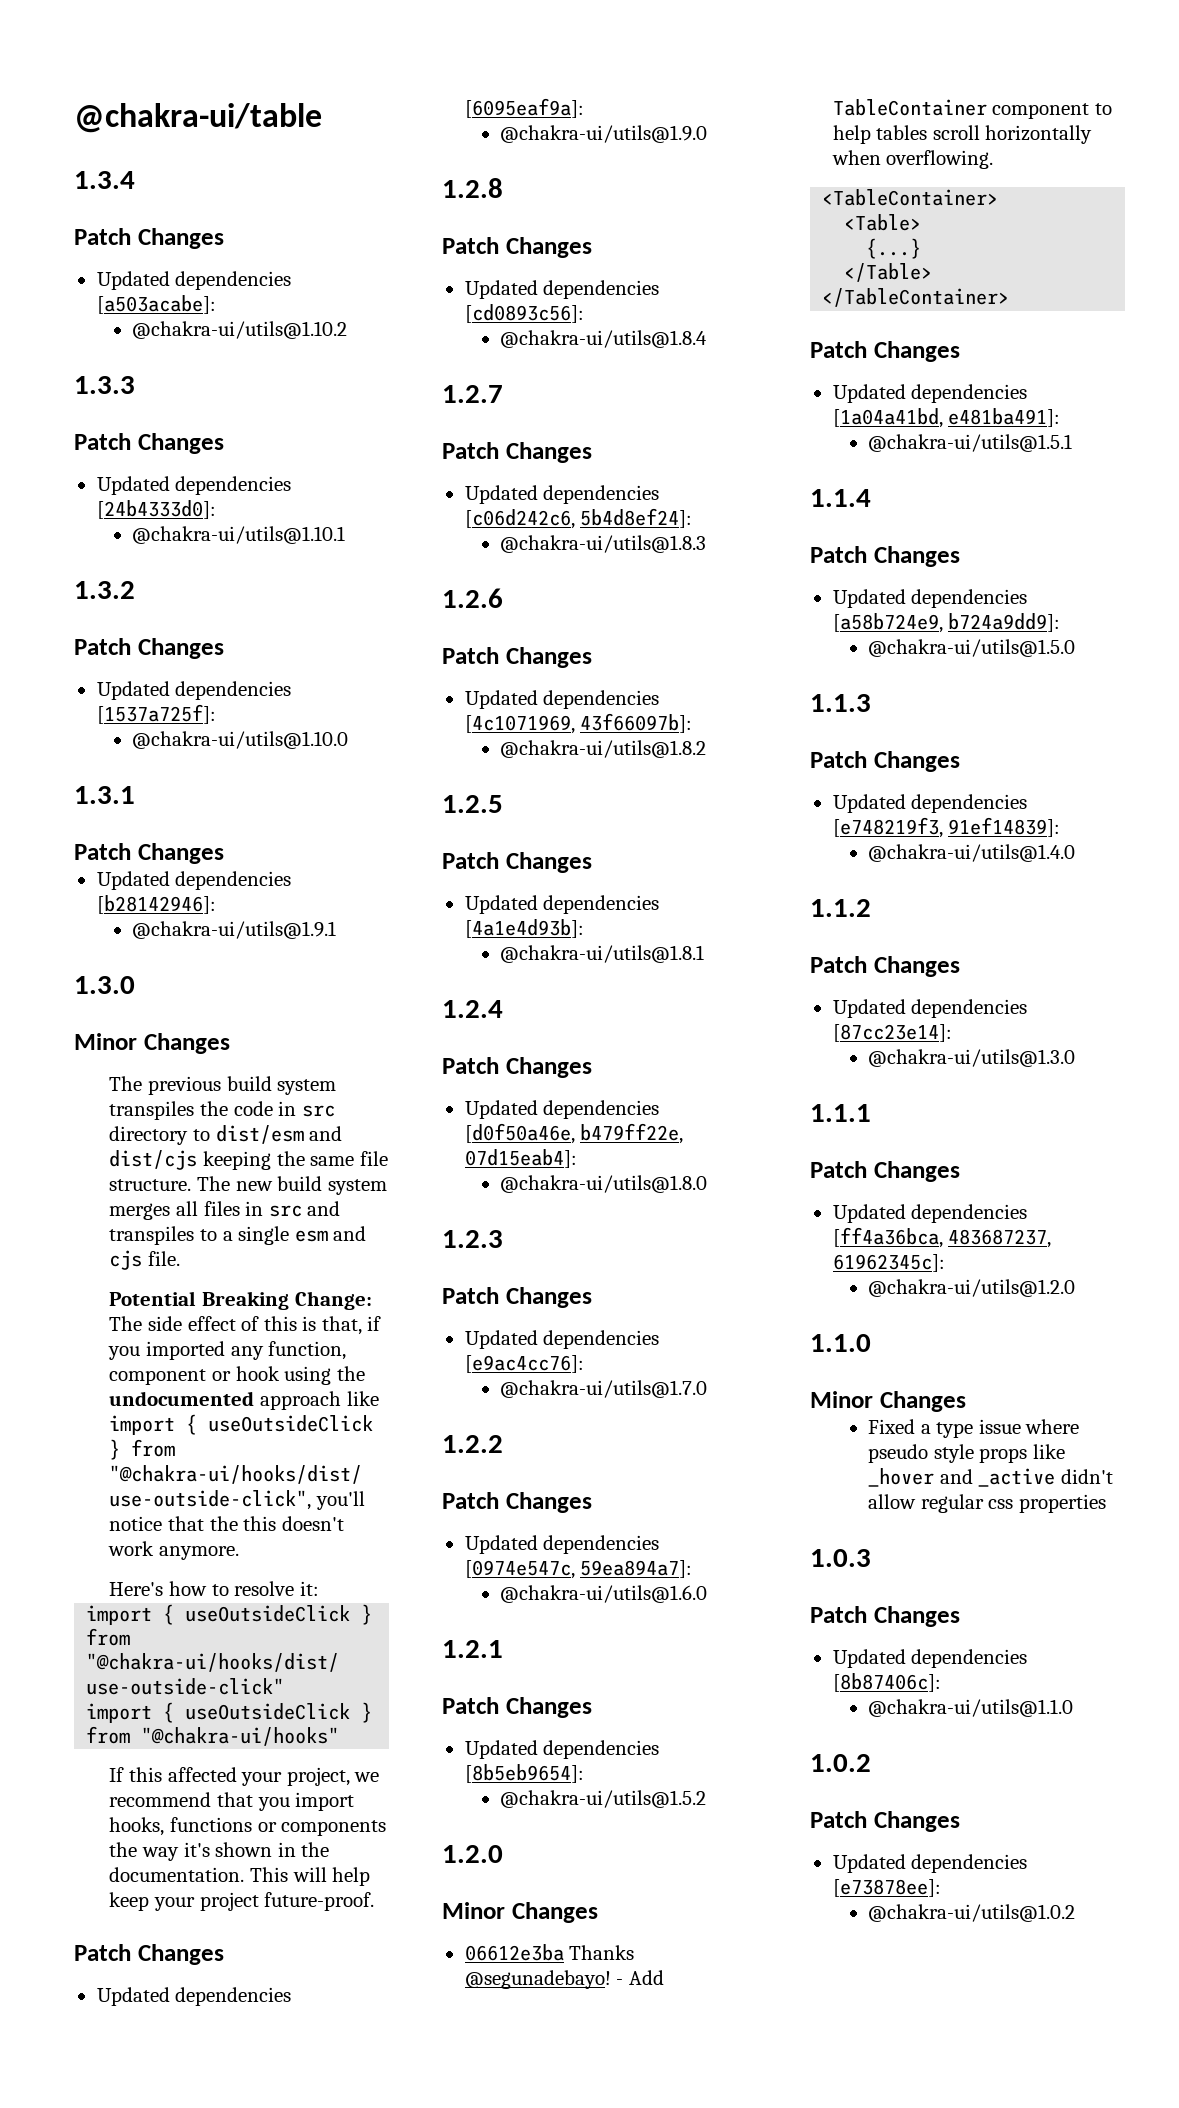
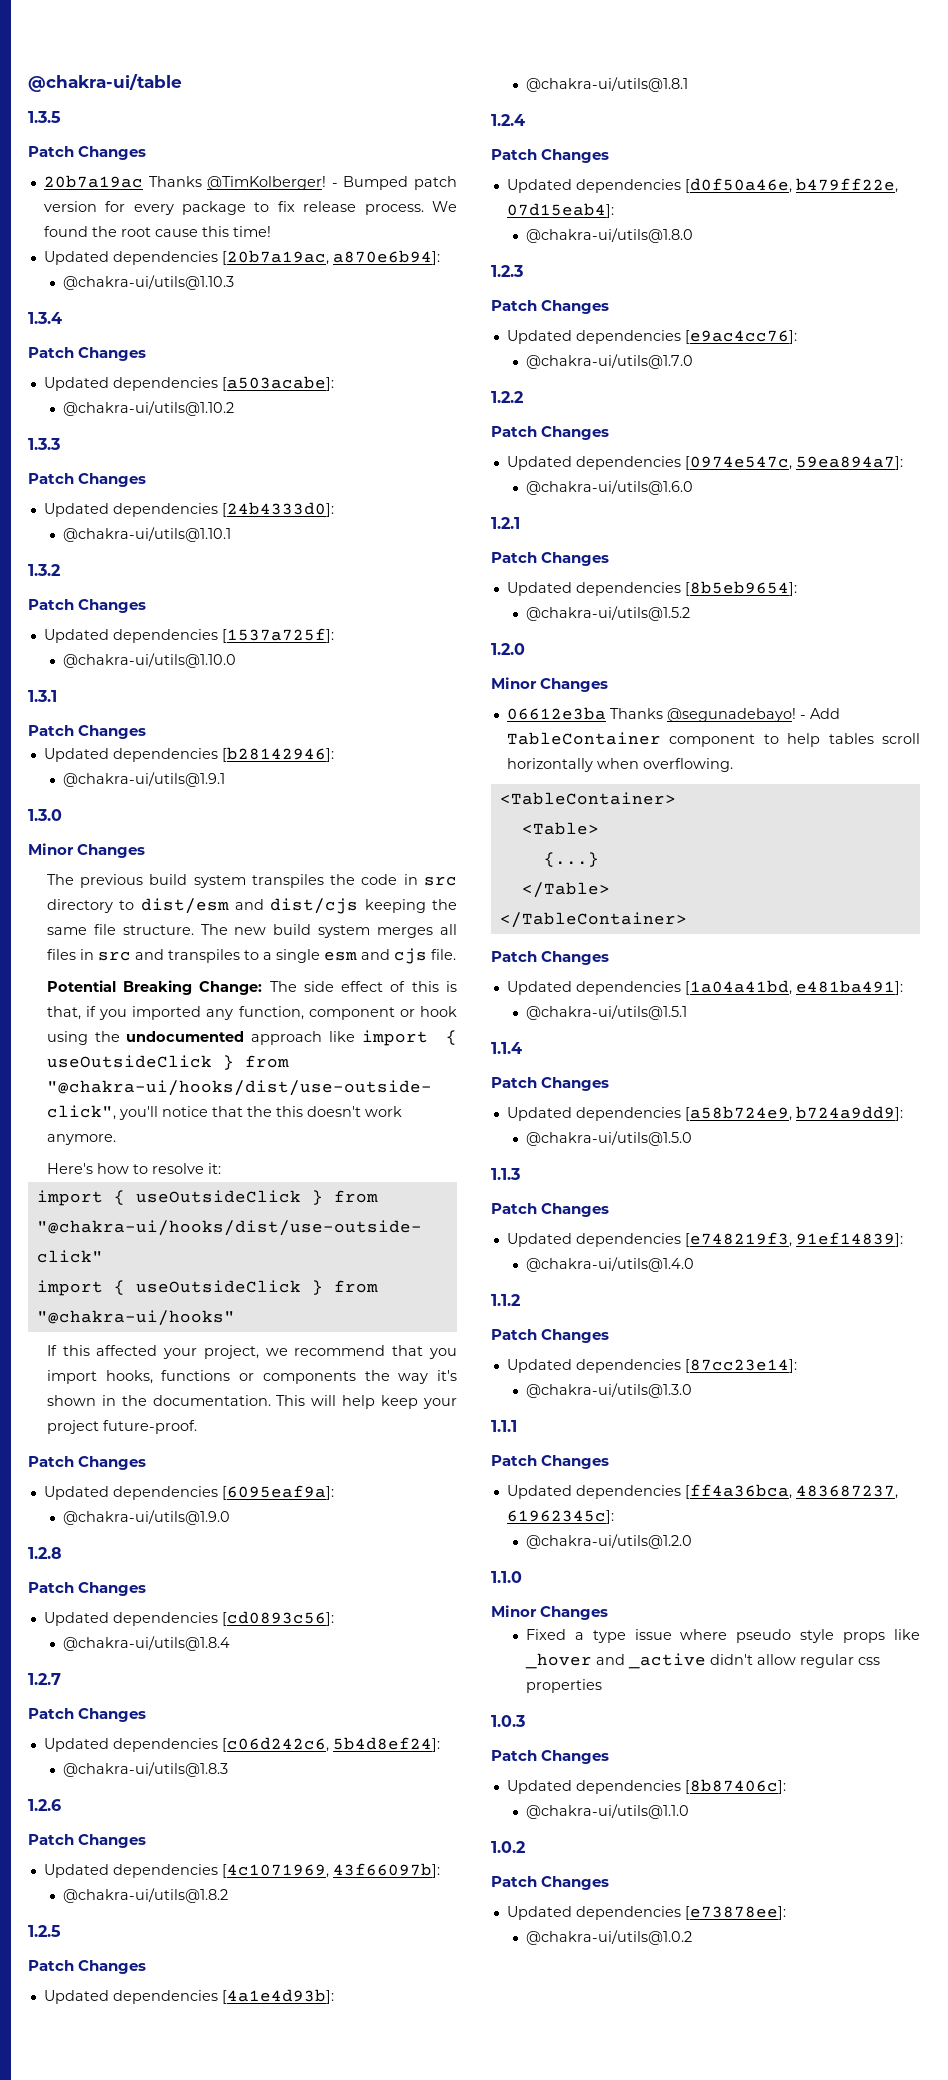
+ 1.3.5
+ Patch Changes
+ 20b7a19ac Thanks @TimKolberger! - Bumped patch version for every package to fix release process. We found the root cause this time!
+ Updated dependencies [20b7a19ac, a870e6b94]:
+ @chakra-ui/utils@1.10.3

